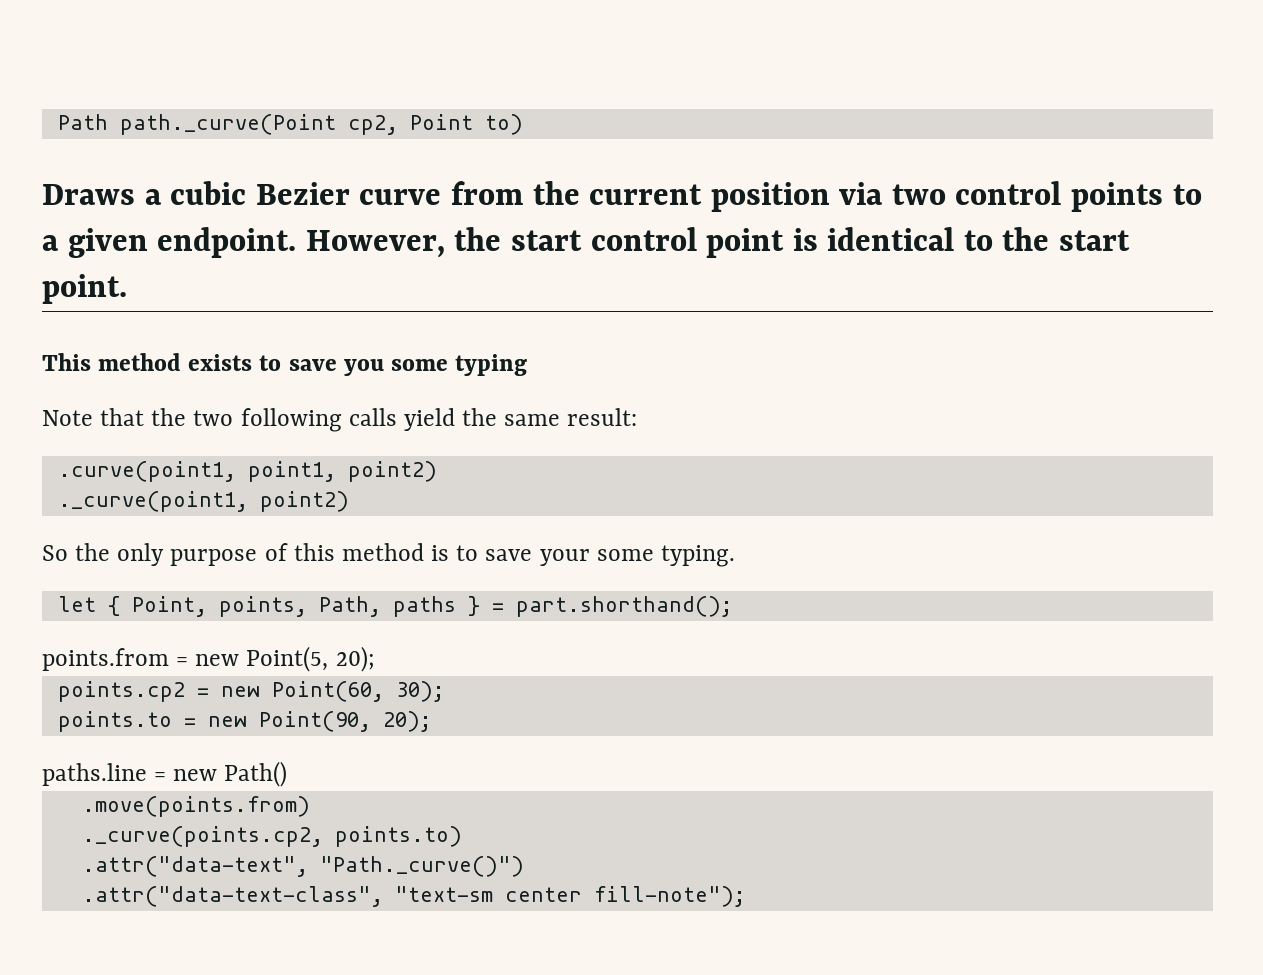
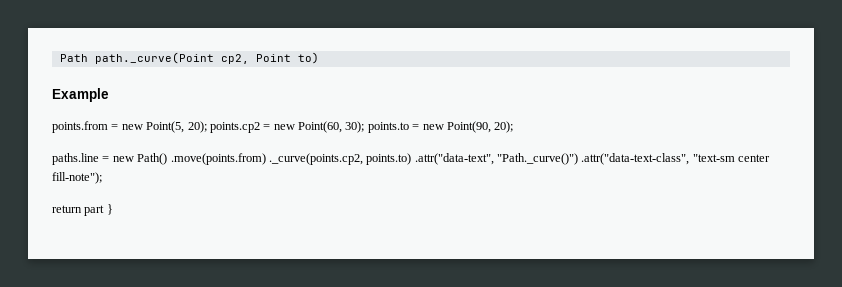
- Draws a cubic Bezier curve from the current position via two control points to a given endpoint. However, the start control point is identical to the start point.
- This method exists to save you some typing
- Note that the two following calls yield the same result:
- .curve(point1, point1, point2)
- ._curve(point1, point2)
- So the only purpose of this method is to save your some typing.
- let { Point, points, Path, paths } = part.shorthand();
+ Example
- points.from = new Point(5, 20);
- points.cp2 = new Point(60, 30);
- points.to = new Point(90, 20);
+ points.from = new Point(5, 20); points.cp2 = new Point(60, 30); points.to = new Point(90, 20);
- paths.line = new Path()
- .move(points.from)
- ._curve(points.cp2, points.to)
- .attr("data-text", "Path._curve()")
- .attr("data-text-class", "text-sm center fill-note");
+ paths.line = new Path() .move(points.from) ._curve(points.cp2, points.to) .attr("data-text", "Path._curve()") .attr("data-text-class", "text-sm center fill-note");
+ return part }

